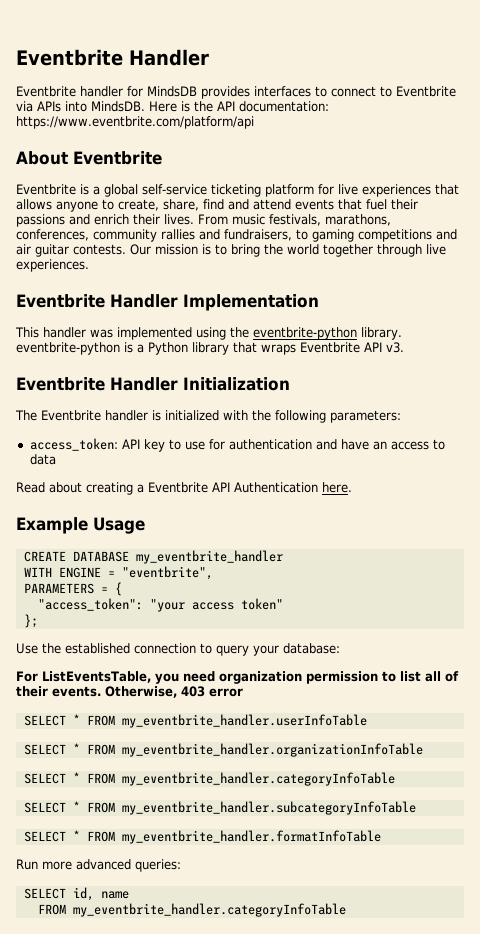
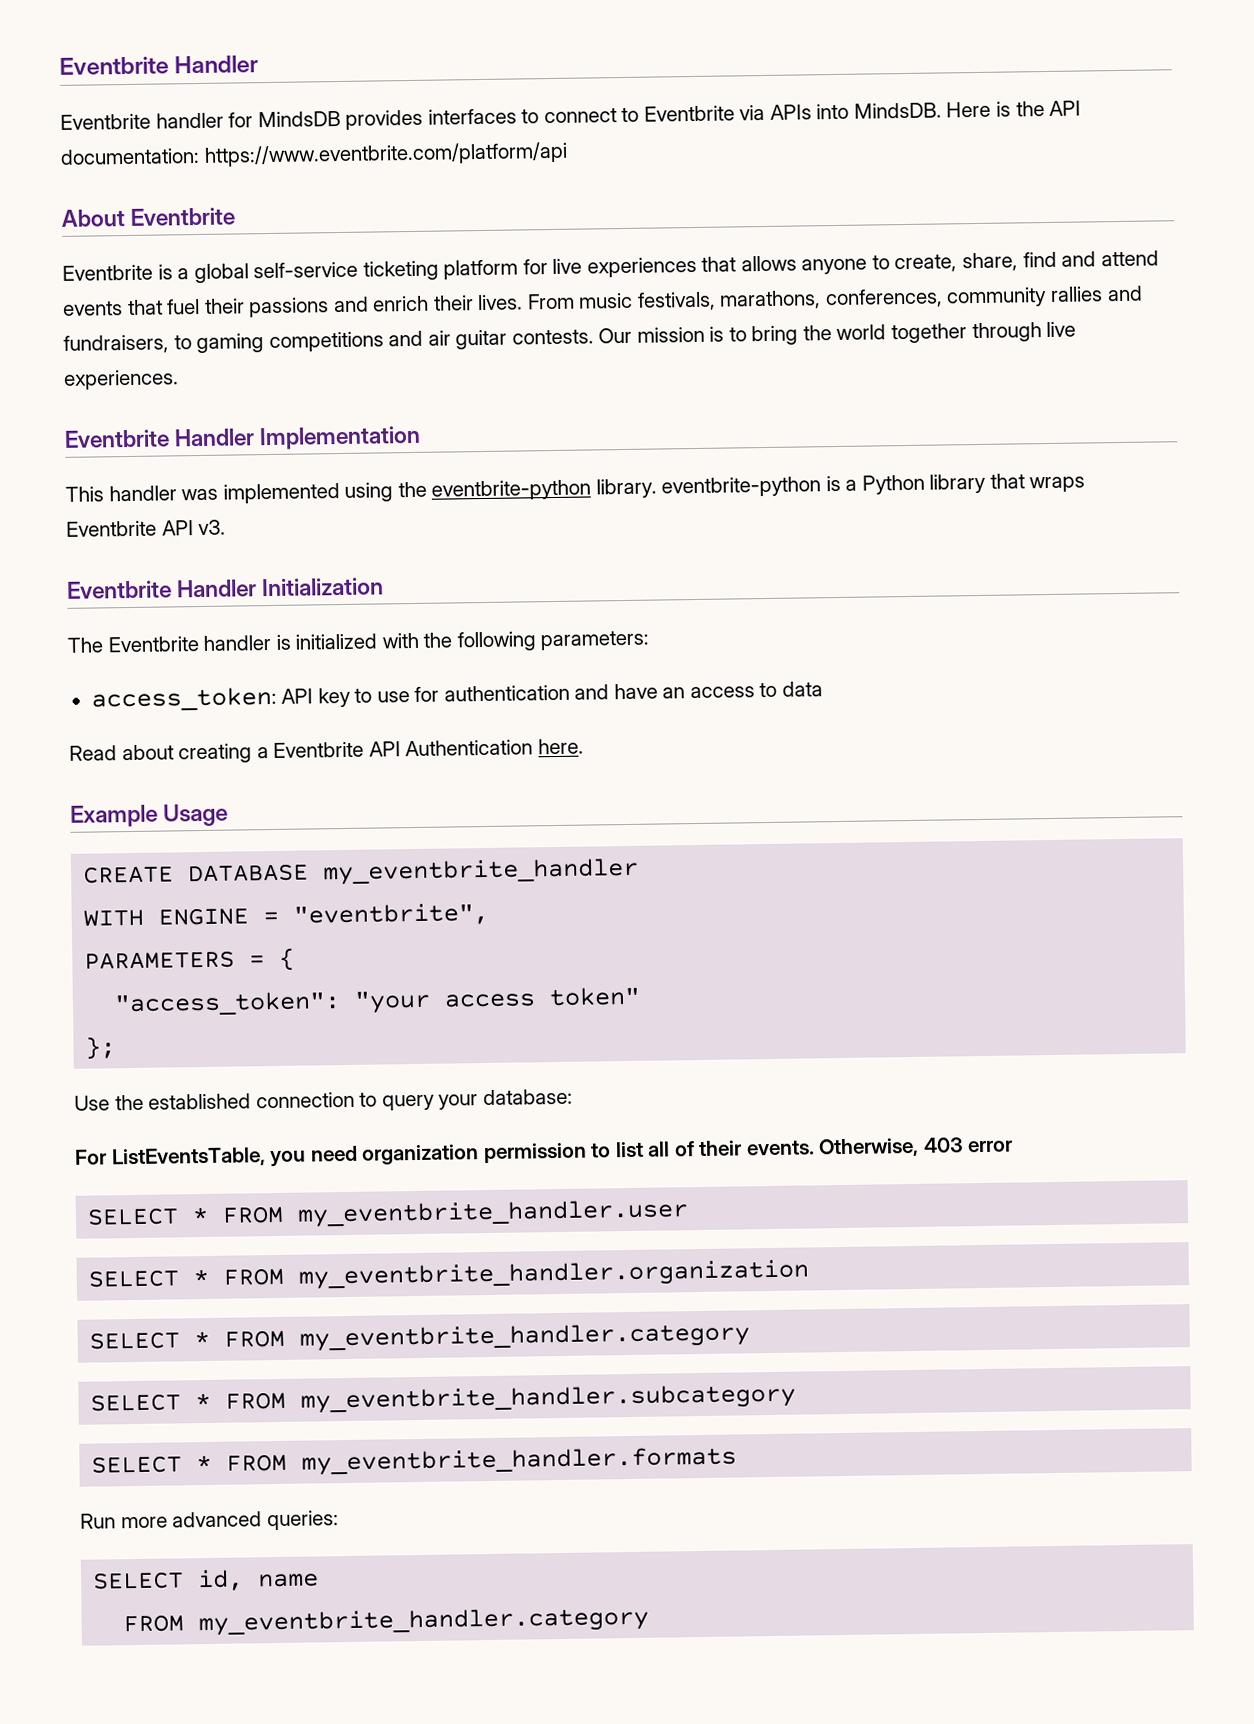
- SELECT * FROM my_eventbrite_handler.userInfoTable
- SELECT * FROM my_eventbrite_handler.organizationInfoTable
- SELECT * FROM my_eventbrite_handler.categoryInfoTable
- SELECT * FROM my_eventbrite_handler.subcategoryInfoTable
- SELECT * FROM my_eventbrite_handler.formatInfoTable
+ SELECT * FROM my_eventbrite_handler.user
+ SELECT * FROM my_eventbrite_handler.organization
+ SELECT * FROM my_eventbrite_handler.category
+ SELECT * FROM my_eventbrite_handler.subcategory
+ SELECT * FROM my_eventbrite_handler.formats
  SELECT id, name
- FROM my_eventbrite_handler.categoryInfoTable
+ FROM my_eventbrite_handler.category

